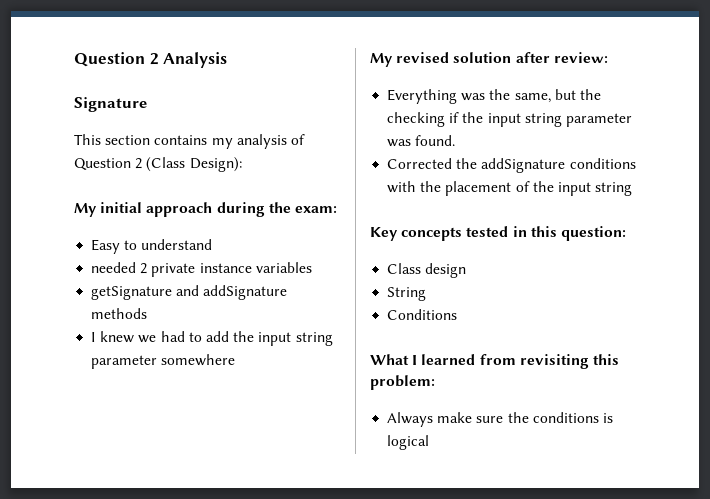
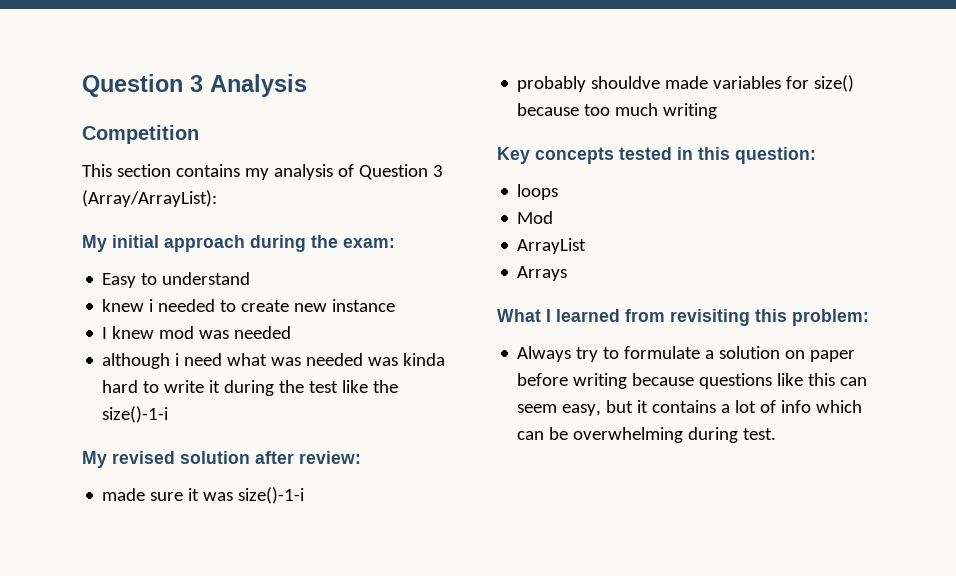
- Question 2 Analysis
+ Question 3 Analysis
- Signature
+ Competition
- This section contains my analysis of Question 2 (Class Design):
+ This section contains my analysis of Question 3 (Array/ArrayList):
- needed 2 private instance variables
- getSignature and addSignature methods
- I knew we had to add the input string parameter somewhere
+ knew i needed to create new instance
+ I knew mod was needed
+ although i need what was needed was kinda hard to write it during the test like the size()-1-i
- Everything was the same, but the checking if the input string parameter was found.
- Corrected the addSignature conditions with the placement of the input string
+ made sure it was size()-1-i
+ probably shouldve made variables for size() because too much writing
- Class design
- String
- Conditions
+ loops
+ Mod
+ ArrayList
+ Arrays
- Always make sure the conditions is logical
+ Always try to formulate a solution on paper before writing because questions like this can seem easy, but it contains a lot of info which can be overwhelming during test.

